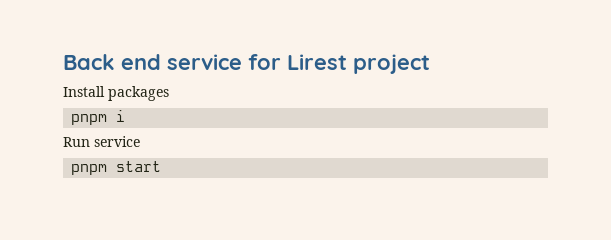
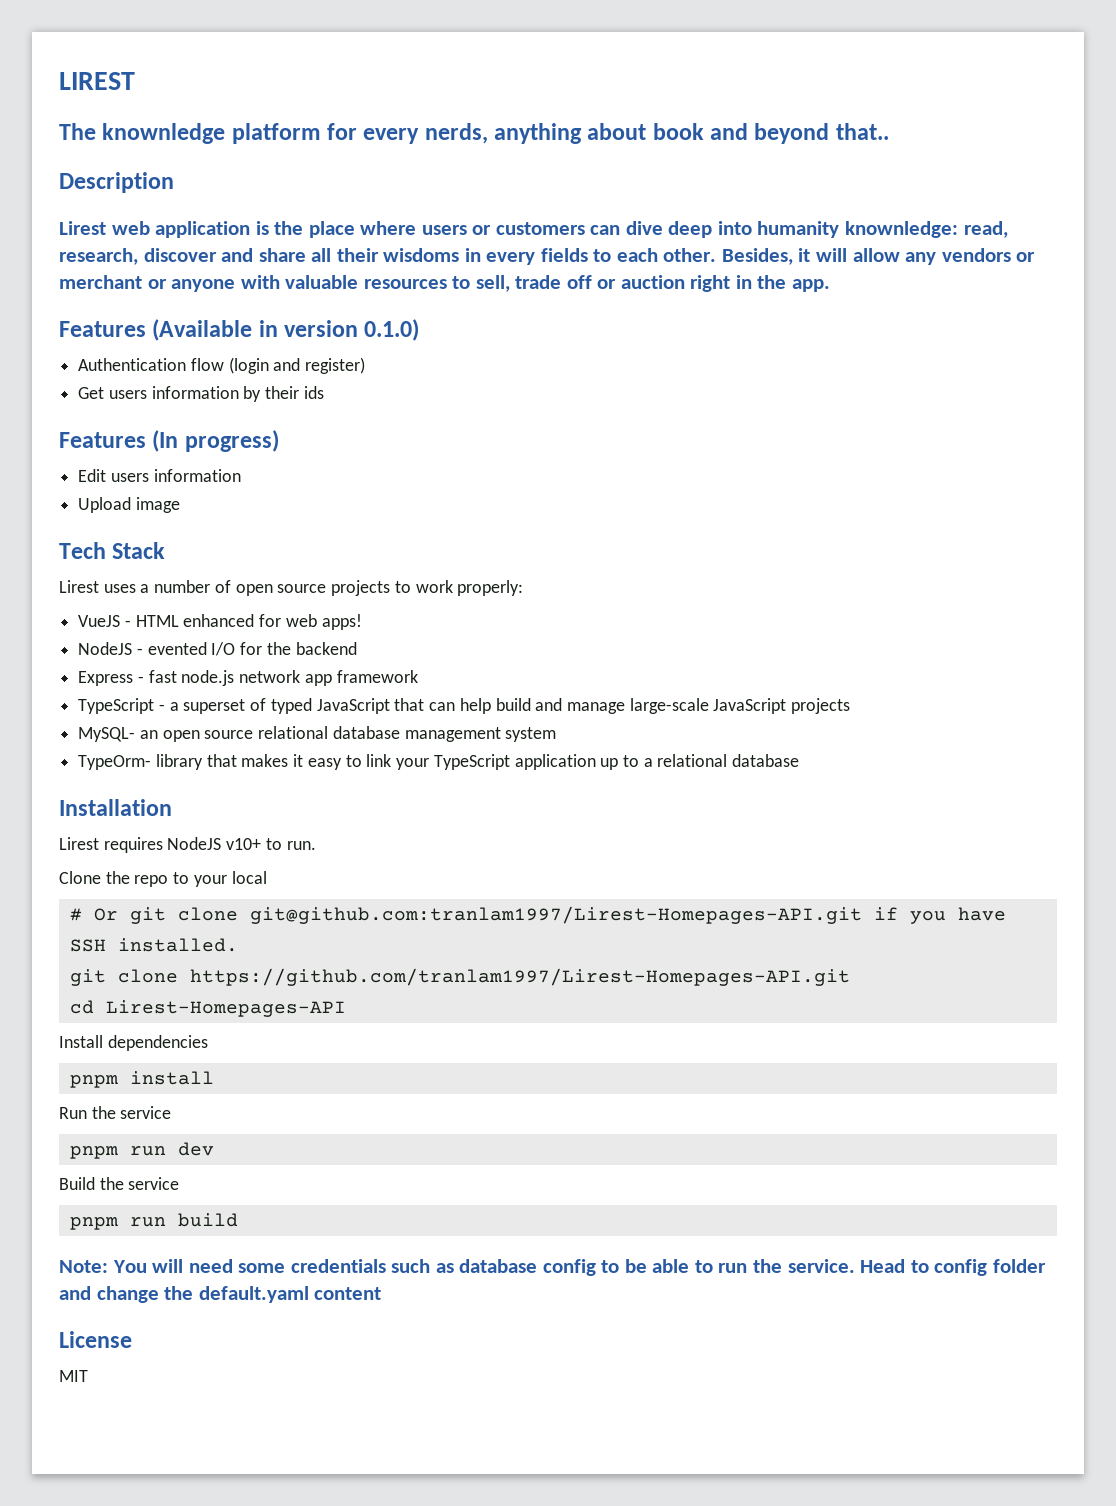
- Back end service for Lirest project
+ LIREST
+ The knownledge platform for every nerds, anything about book and beyond that..
+ Description
+ Lirest web application is the place where users or customers can dive deep into humanity knownledge: read, research, discover and share all their wisdoms in every fields to each other. Besides, it will allow any vendors or merchant or anyone with valuable resources to sell, trade off or auction right in the app.
+ Features (Available in version 0.1.0)
+ Authentication flow (login and register)
+ Get users information by their ids
+ Features (In progress)
+ Edit users information
+ Upload image
+ Tech Stack
+ Lirest uses a number of open source projects to work properly:
+ VueJS - HTML enhanced for web apps!
+ NodeJS - evented I/O for the backend
+ Express - fast node.js network app framework
+ TypeScript - a superset of typed JavaScript that can help build and manage large-scale JavaScript projects
+ MySQL- an open source relational database management system
+ TypeOrm- library that makes it easy to link your TypeScript application up to a relational database
+ Installation
+ Lirest requires NodeJS v10+ to run.
+ Clone the repo to your local
+ # Or git clone git@github.com:tranlam1997/Lirest-Homepages-API.git if you have SSH installed.
+ git clone https://github.com/tranlam1997/Lirest-Homepages-API.git
+ cd Lirest-Homepages-API
- Install packages
- pnpm i
+ Install dependencies
+ pnpm install
- Run service
- pnpm start
+ Run the service
+ pnpm run dev
+ Build the service
+ pnpm run build
+ Note: You will need some credentials such as database config to be able to run the service. Head to config folder and change the default.yaml content
+ License
+ MIT

